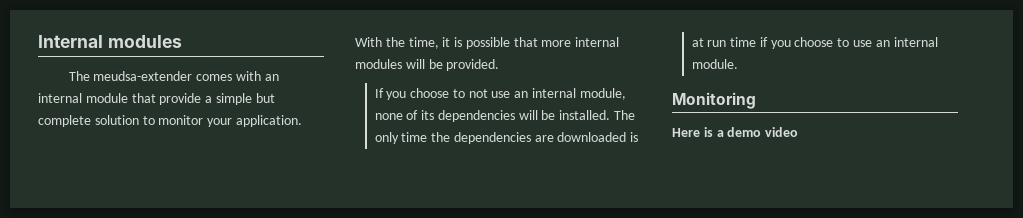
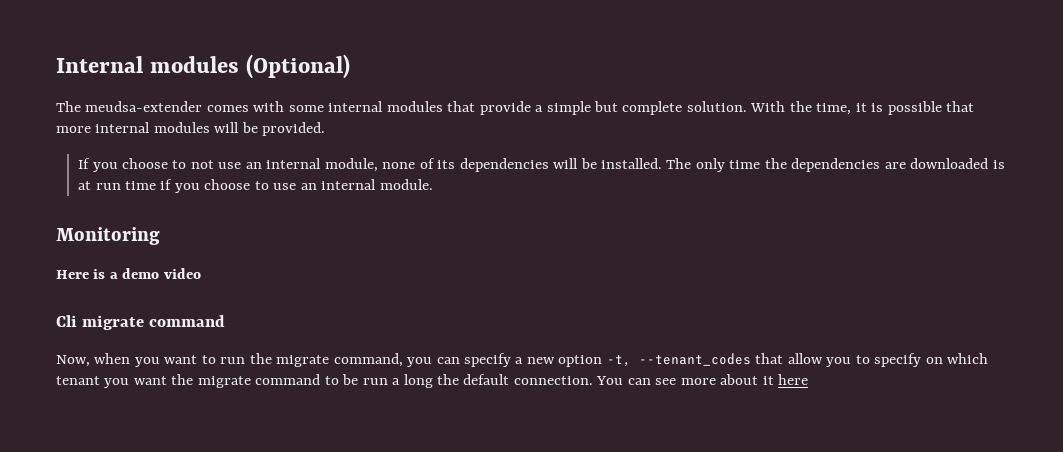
- Internal modules
+ Internal modules (Optional)
- The meudsa-extender comes with an internal module that provide a simple but complete solution to monitor your application.
+ The meudsa-extender comes with some internal modules that provide a simple but complete solution.
+ Cli migrate command
+ Now, when you want to run the migrate command, you can specify a new option -t, --tenant_codes that allow you to specify on which tenant you want the migrate command to be run a long the default connection. You can see more about it here

